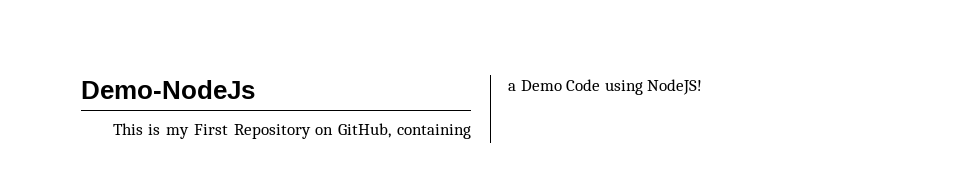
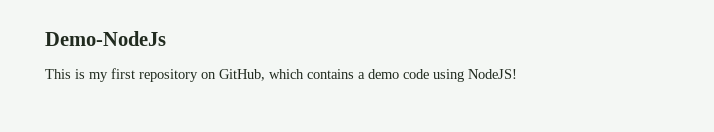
- This is my First Repository on GitHub, containing a Demo Code using NodeJS!
+ This is my first repository on GitHub, which contains a demo code using NodeJS!

